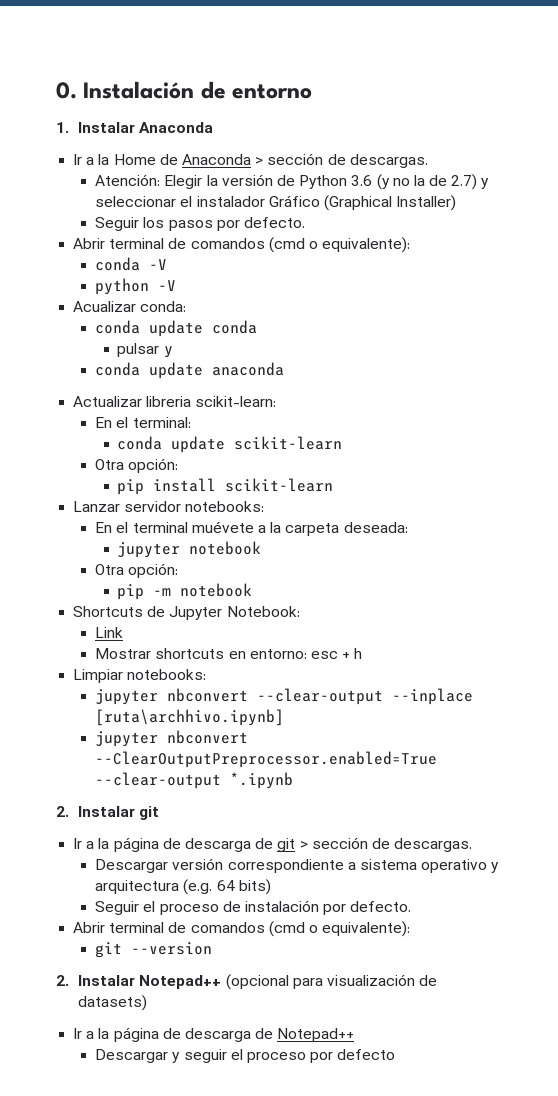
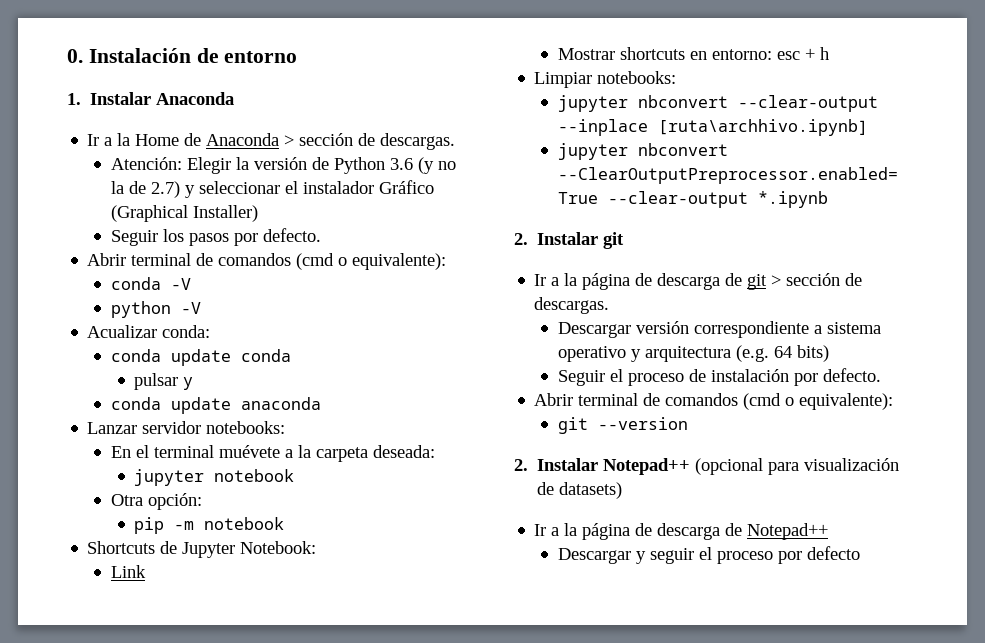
- Actualizar libreria scikit-learn:
- En el terminal:
- conda update scikit-learn
- Otra opción:
- pip install scikit-learn

